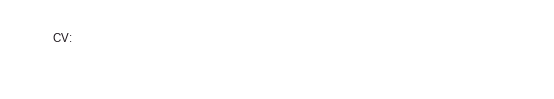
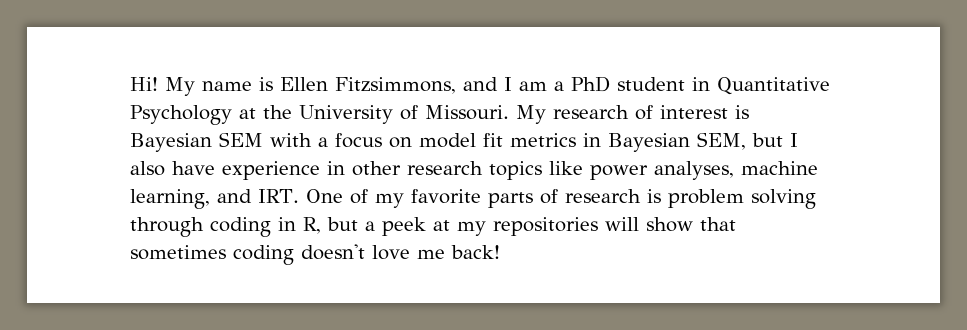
- CV:
+ Hi! My name is Ellen Fitzsimmons, and I am a PhD student in Quantitative Psychology at the University of Missouri. My research of interest is Bayesian SEM with a focus on model fit metrics in Bayesian SEM, but I also have experience in other research topics like power analyses, machine learning, and IRT. One of my favorite parts of research is problem solving through coding in R, but a peek at my repositories will show that sometimes coding doesn't love me back!

